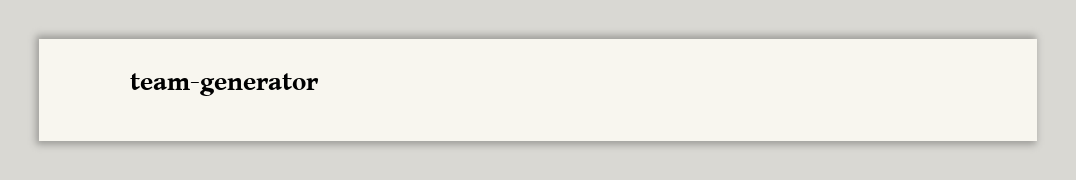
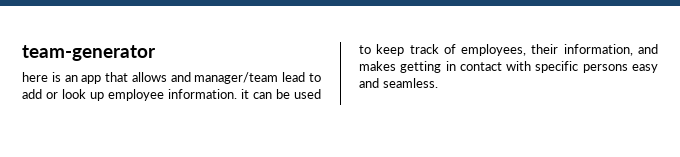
+ here is an app that allows and manager/team lead to add or look up employee information. it can be used to keep track of employees, their information, and makes getting in contact with specific persons easy and seamless.

